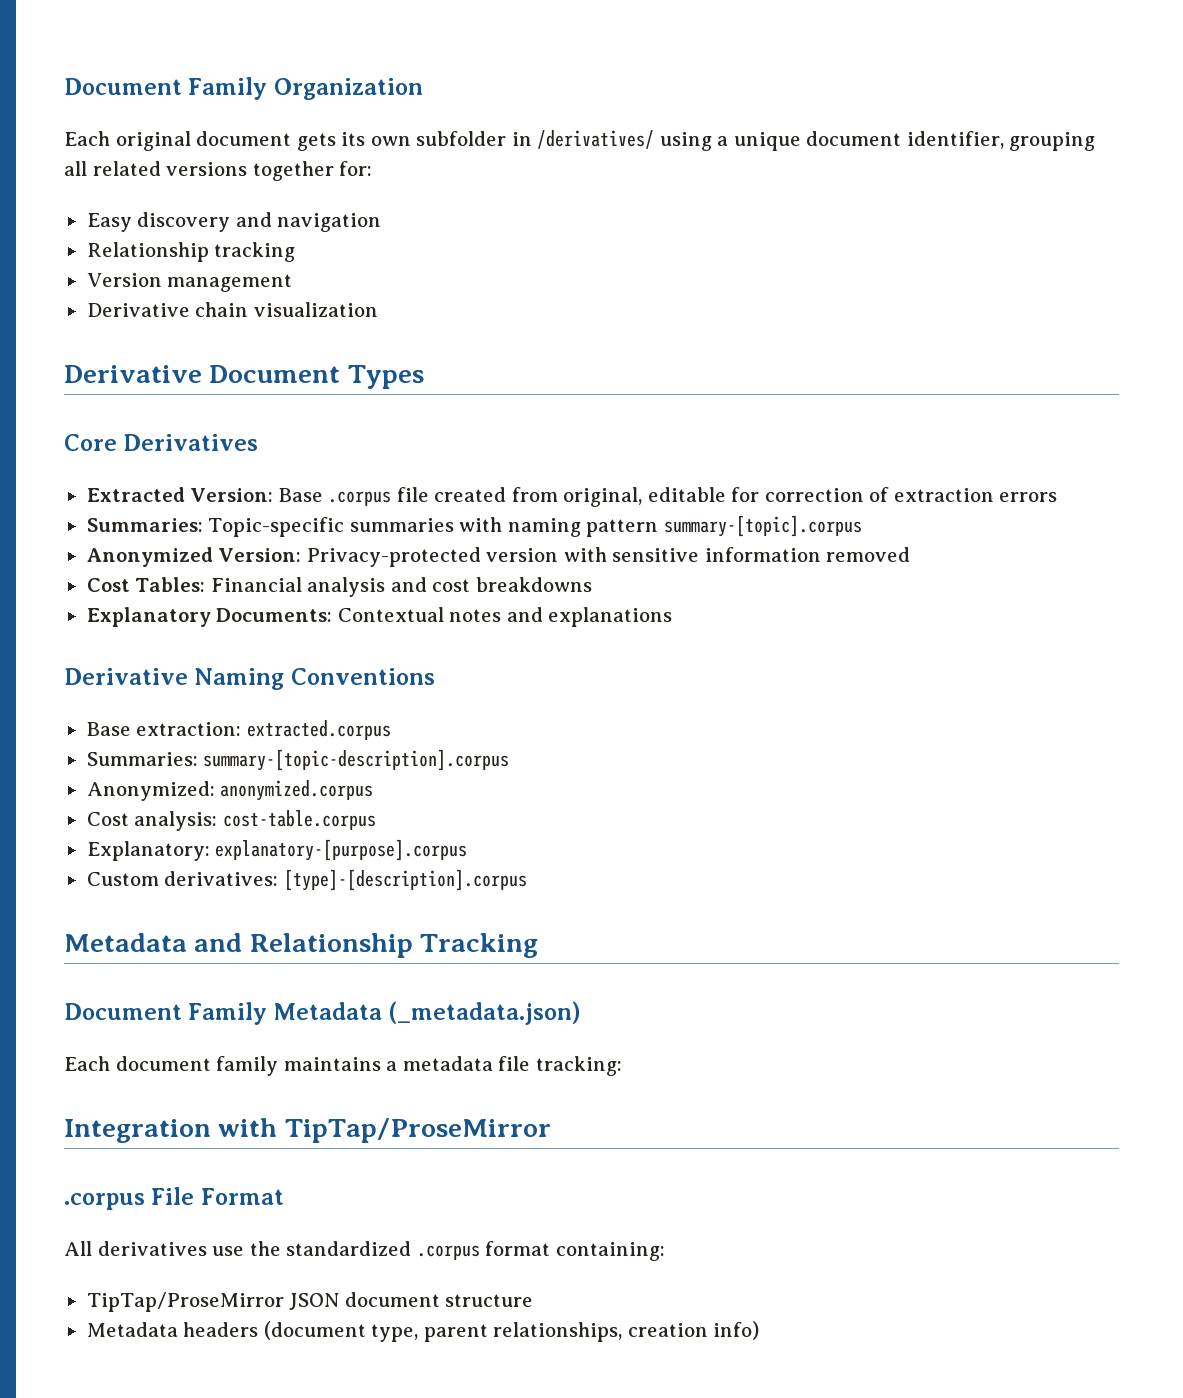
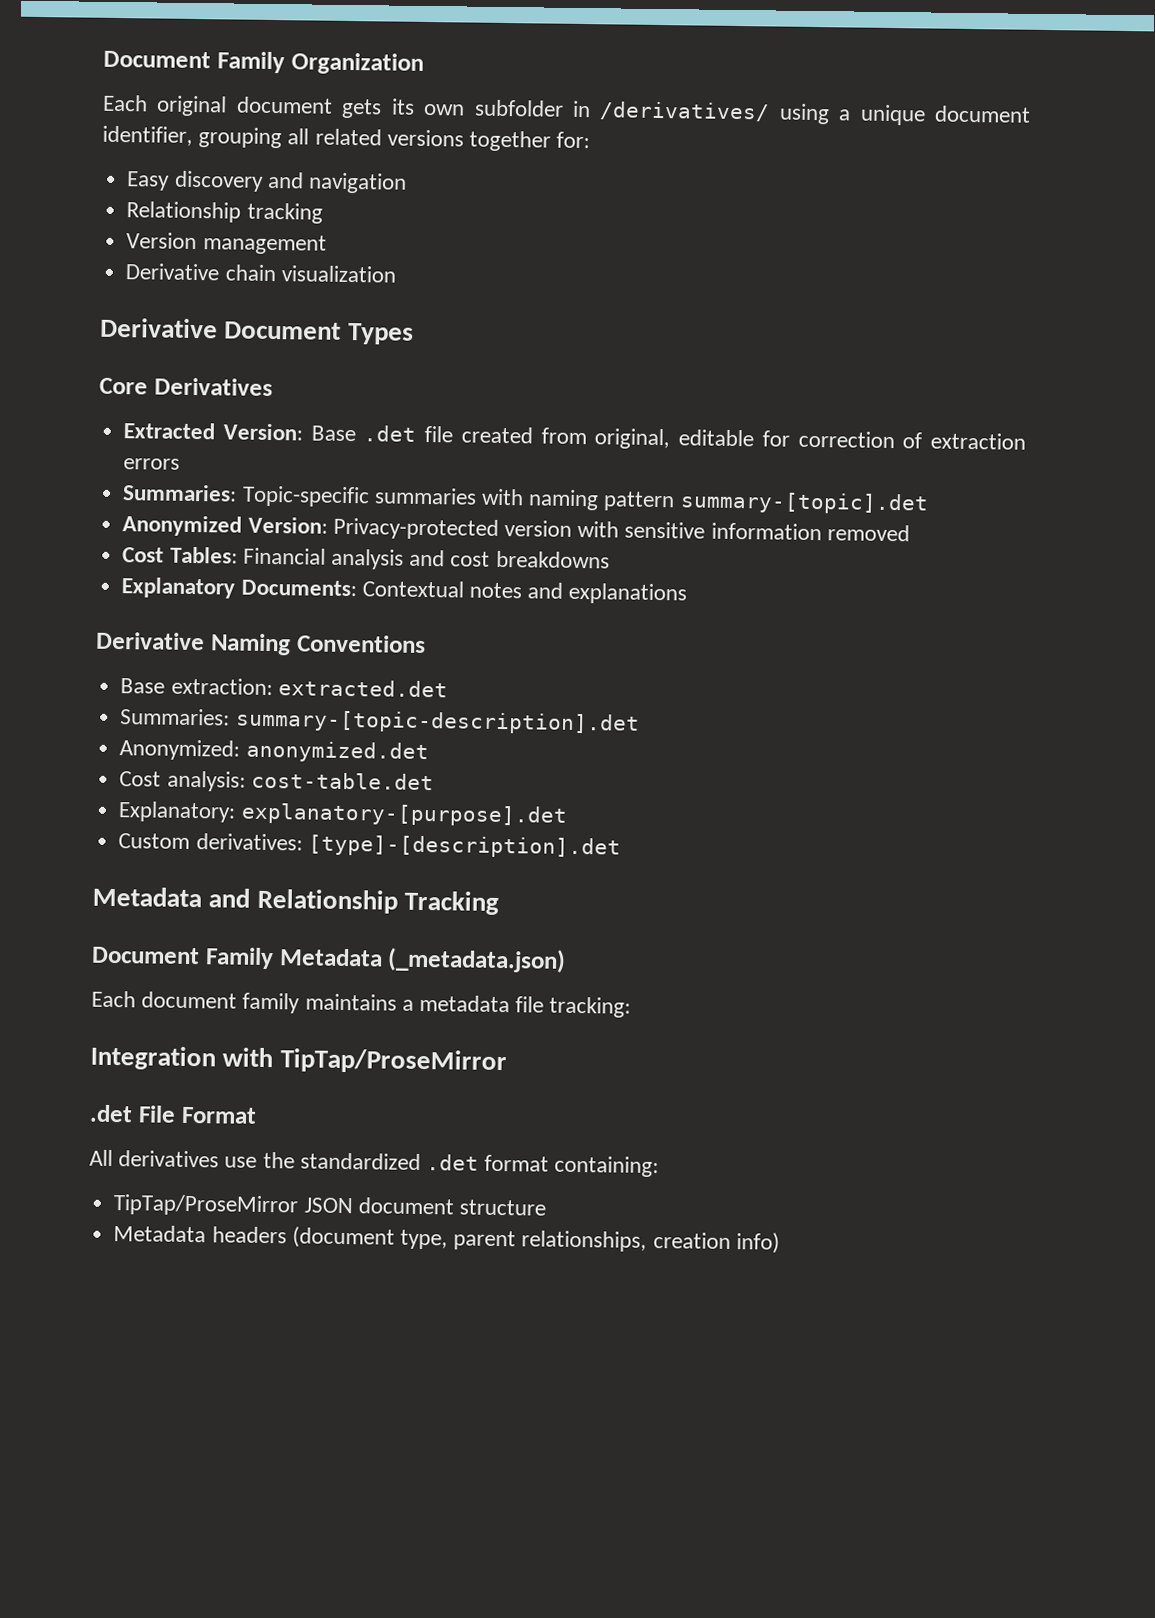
- Extracted Version: Base .corpus file created from original, editable for correction of extraction errors
+ Extracted Version: Base .det file created from original, editable for correction of extraction errors
- Summaries: Topic-specific summaries with naming pattern summary-[topic].corpus
+ Summaries: Topic-specific summaries with naming pattern summary-[topic].det
- Base extraction: extracted.corpus
- Summaries: summary-[topic-description].corpus
+ Base extraction: extracted.det
+ Summaries: summary-[topic-description].det
- Anonymized: anonymized.corpus
+ Anonymized: anonymized.det
- Cost analysis: cost-table.corpus
+ Cost analysis: cost-table.det
- Explanatory: explanatory-[purpose].corpus
+ Explanatory: explanatory-[purpose].det
- Custom derivatives: [type]-[description].corpus
+ Custom derivatives: [type]-[description].det
- .corpus File Format
+ .det File Format
- All derivatives use the standardized .corpus format containing:
+ All derivatives use the standardized .det format containing:

